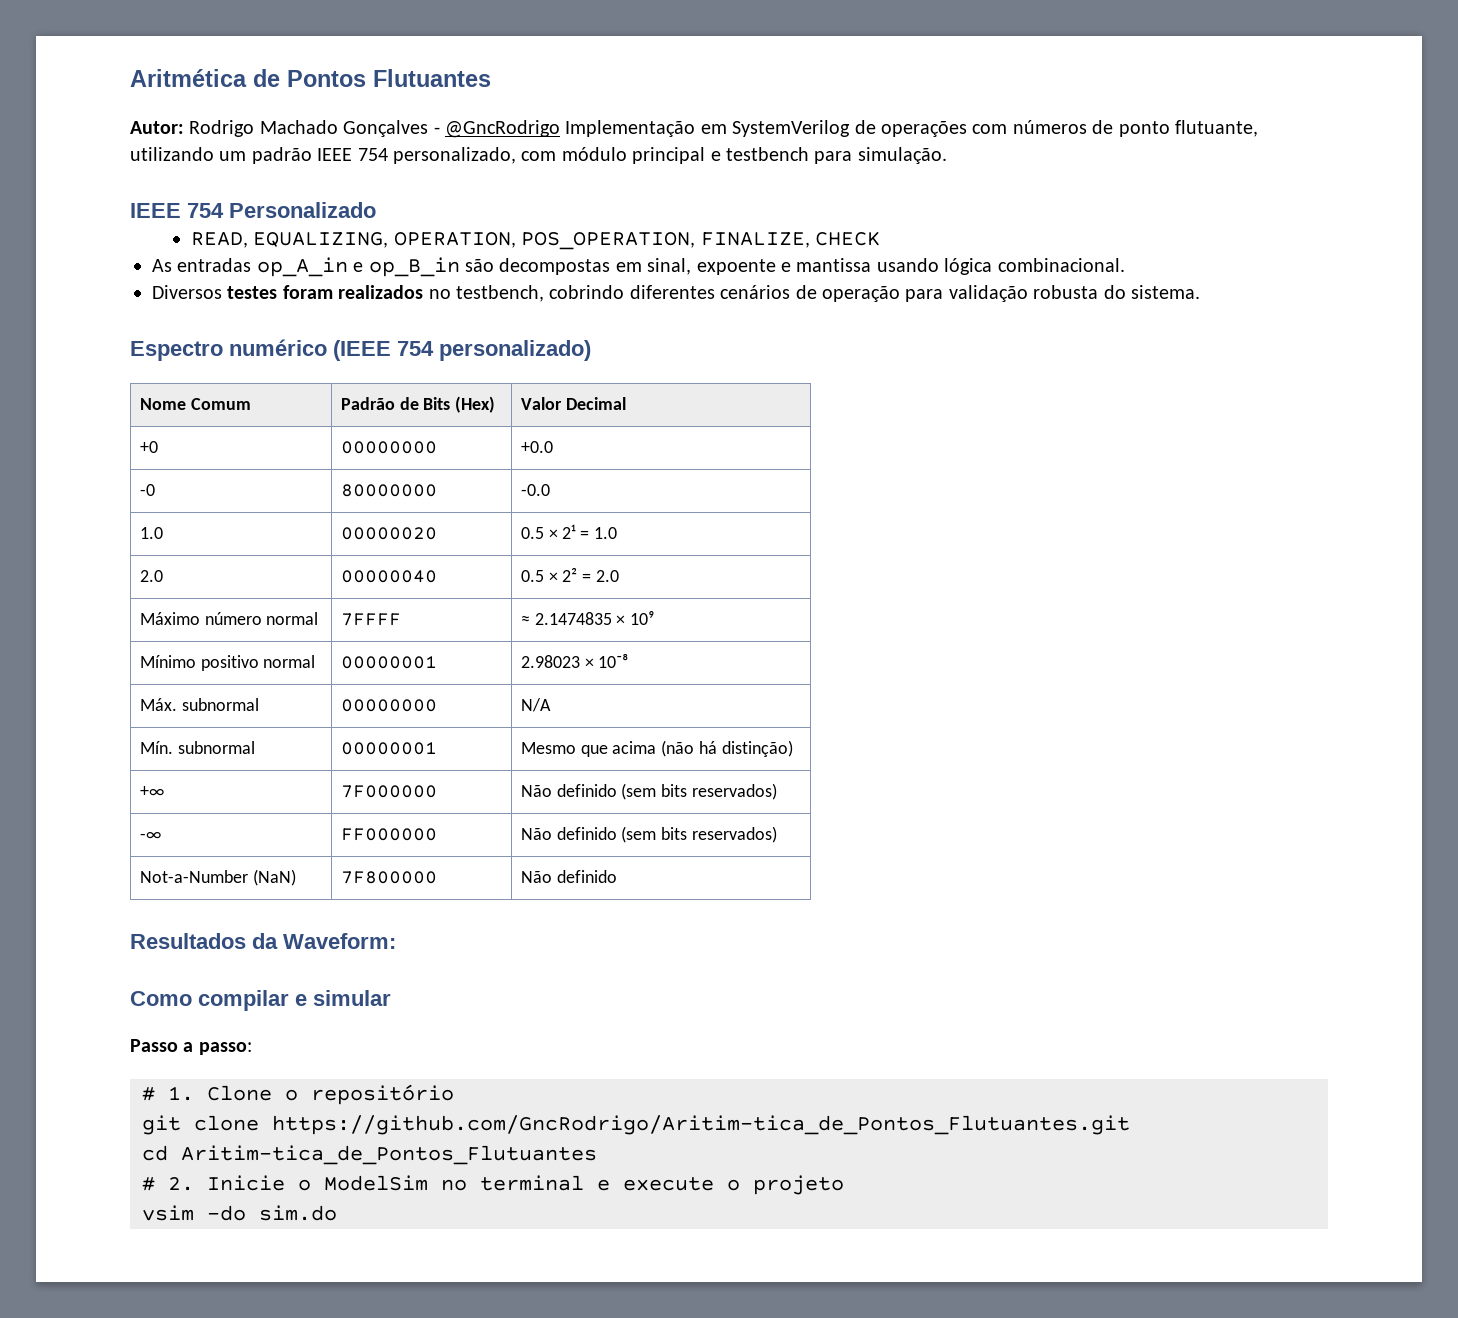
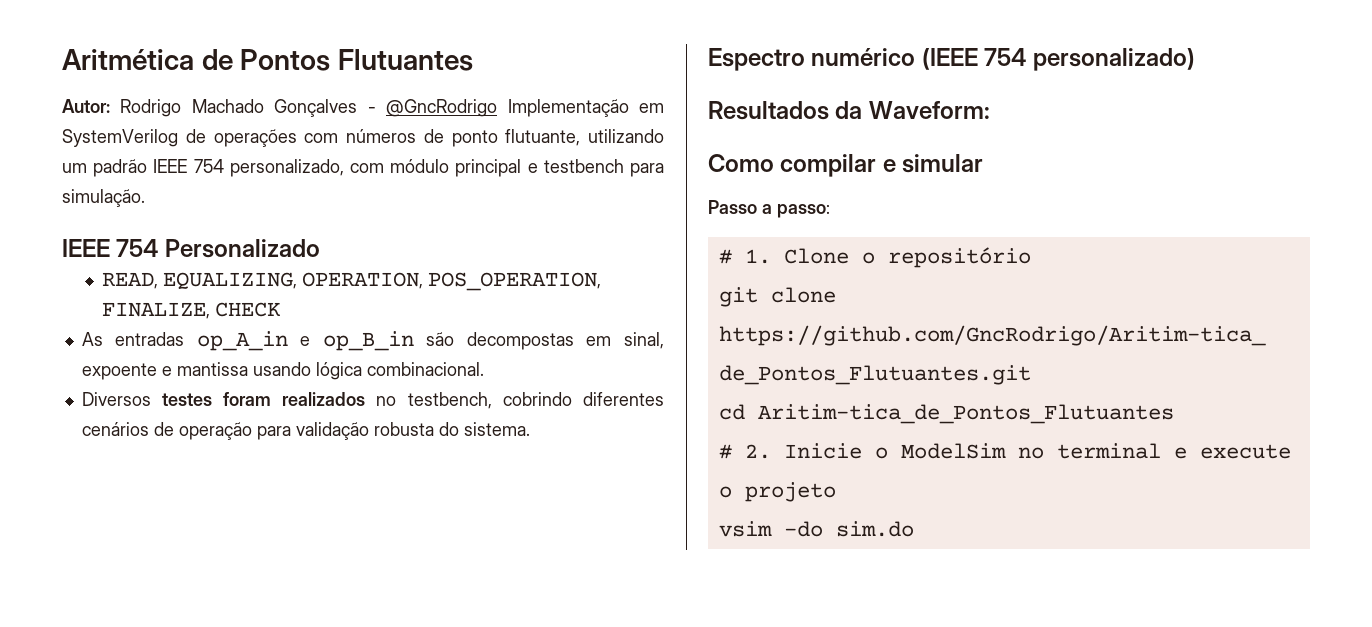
- Nome Comum | Padrão de Bits (Hex) | Valor Decimal
- +0 | 00000000 | +0.0
- -0 | 80000000 | -0.0
- 1.0 | 00000020 | 0.5 × 2¹ = 1.0
- 2.0 | 00000040 | 0.5 × 2² = 2.0
- Máximo número normal | 7FFFF | ≈ 2.1474835 × 10⁹
- Mínimo positivo normal | 00000001 | 2.98023 × 10⁻⁸
- Máx. subnormal | 00000000 | N/A
- Mín. subnormal | 00000001 | Mesmo que acima (não há distinção)
- +∞ | 7F000000 | Não definido (sem bits reservados)
- -∞ | FF000000 | Não definido (sem bits reservados)
- Not-a-Number (NaN) | 7F800000 | Não definido

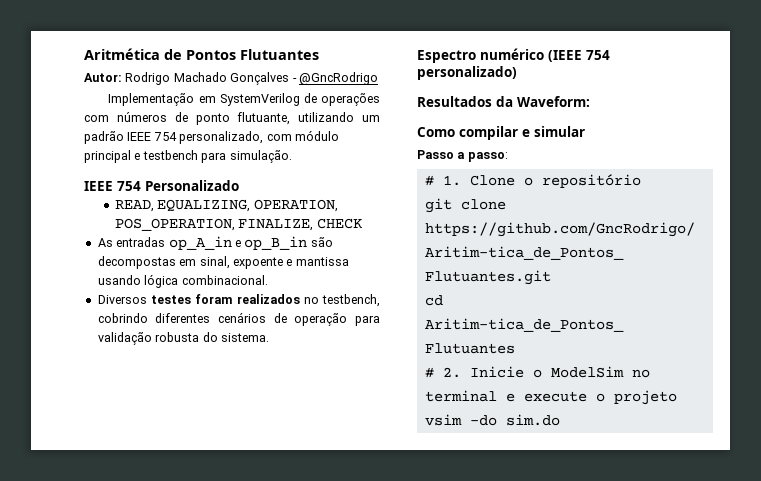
- Autor: Rodrigo Machado Gonçalves - @GncRodrigo Implementação em SystemVerilog de operações com números de ponto flutuante, utilizando um padrão IEEE 754 personalizado, com módulo principal e testbench para simulação.
+ Autor: Rodrigo Machado Gonçalves - @GncRodrigo
+ Implementação em SystemVerilog de operações com números de ponto flutuante, utilizando um padrão IEEE 754 personalizado, com módulo principal e testbench para simulação.

